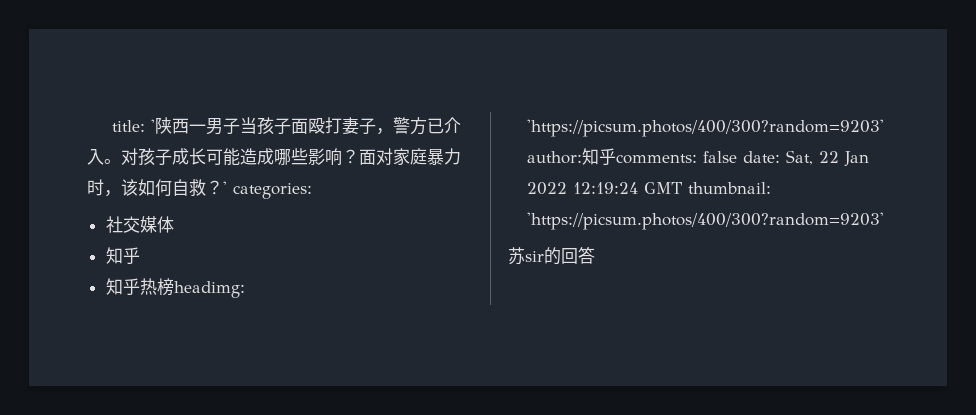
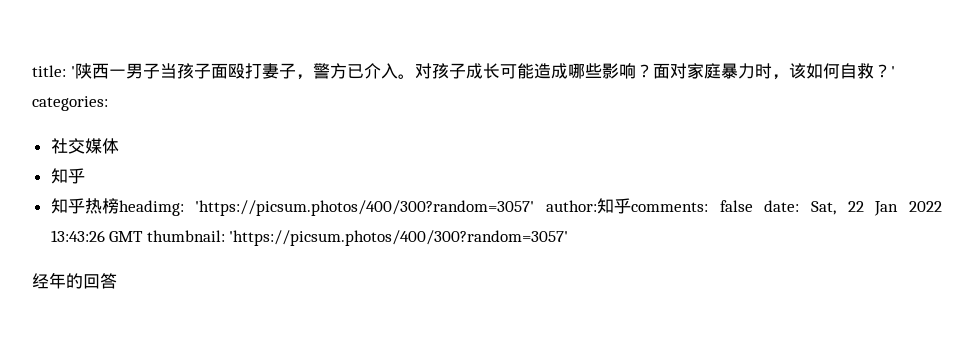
- 知乎热榜headimg: 'https://picsum.photos/400/300?random=9203' author:知乎comments: false date: Sat, 22 Jan 2022 12:19:24 GMT thumbnail: 'https://picsum.photos/400/300?random=9203'
- 苏sir的回答
+ 知乎热榜headimg: 'https://picsum.photos/400/300?random=3057' author:知乎comments: false date: Sat, 22 Jan 2022 13:43:26 GMT thumbnail: 'https://picsum.photos/400/300?random=3057'
+ 经年的回答

